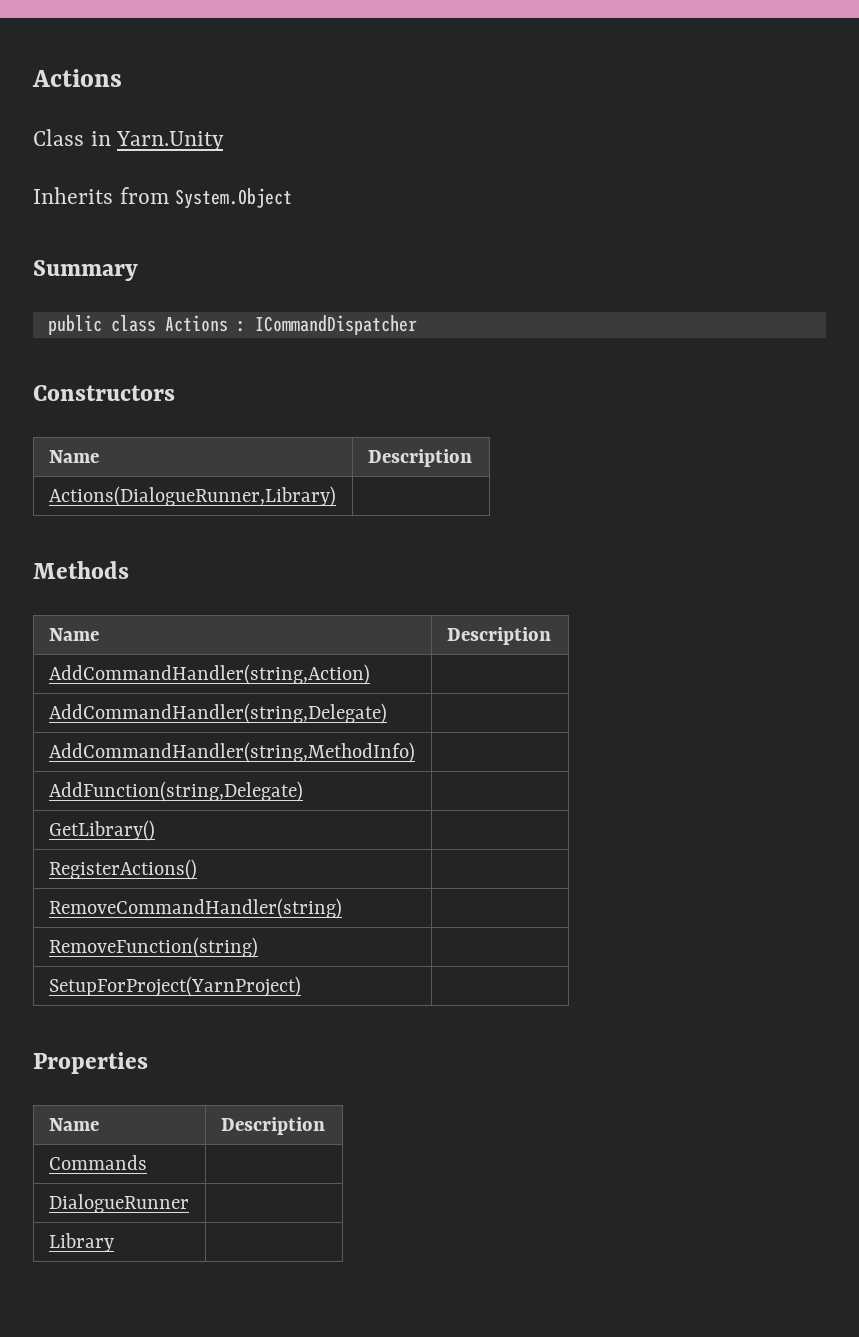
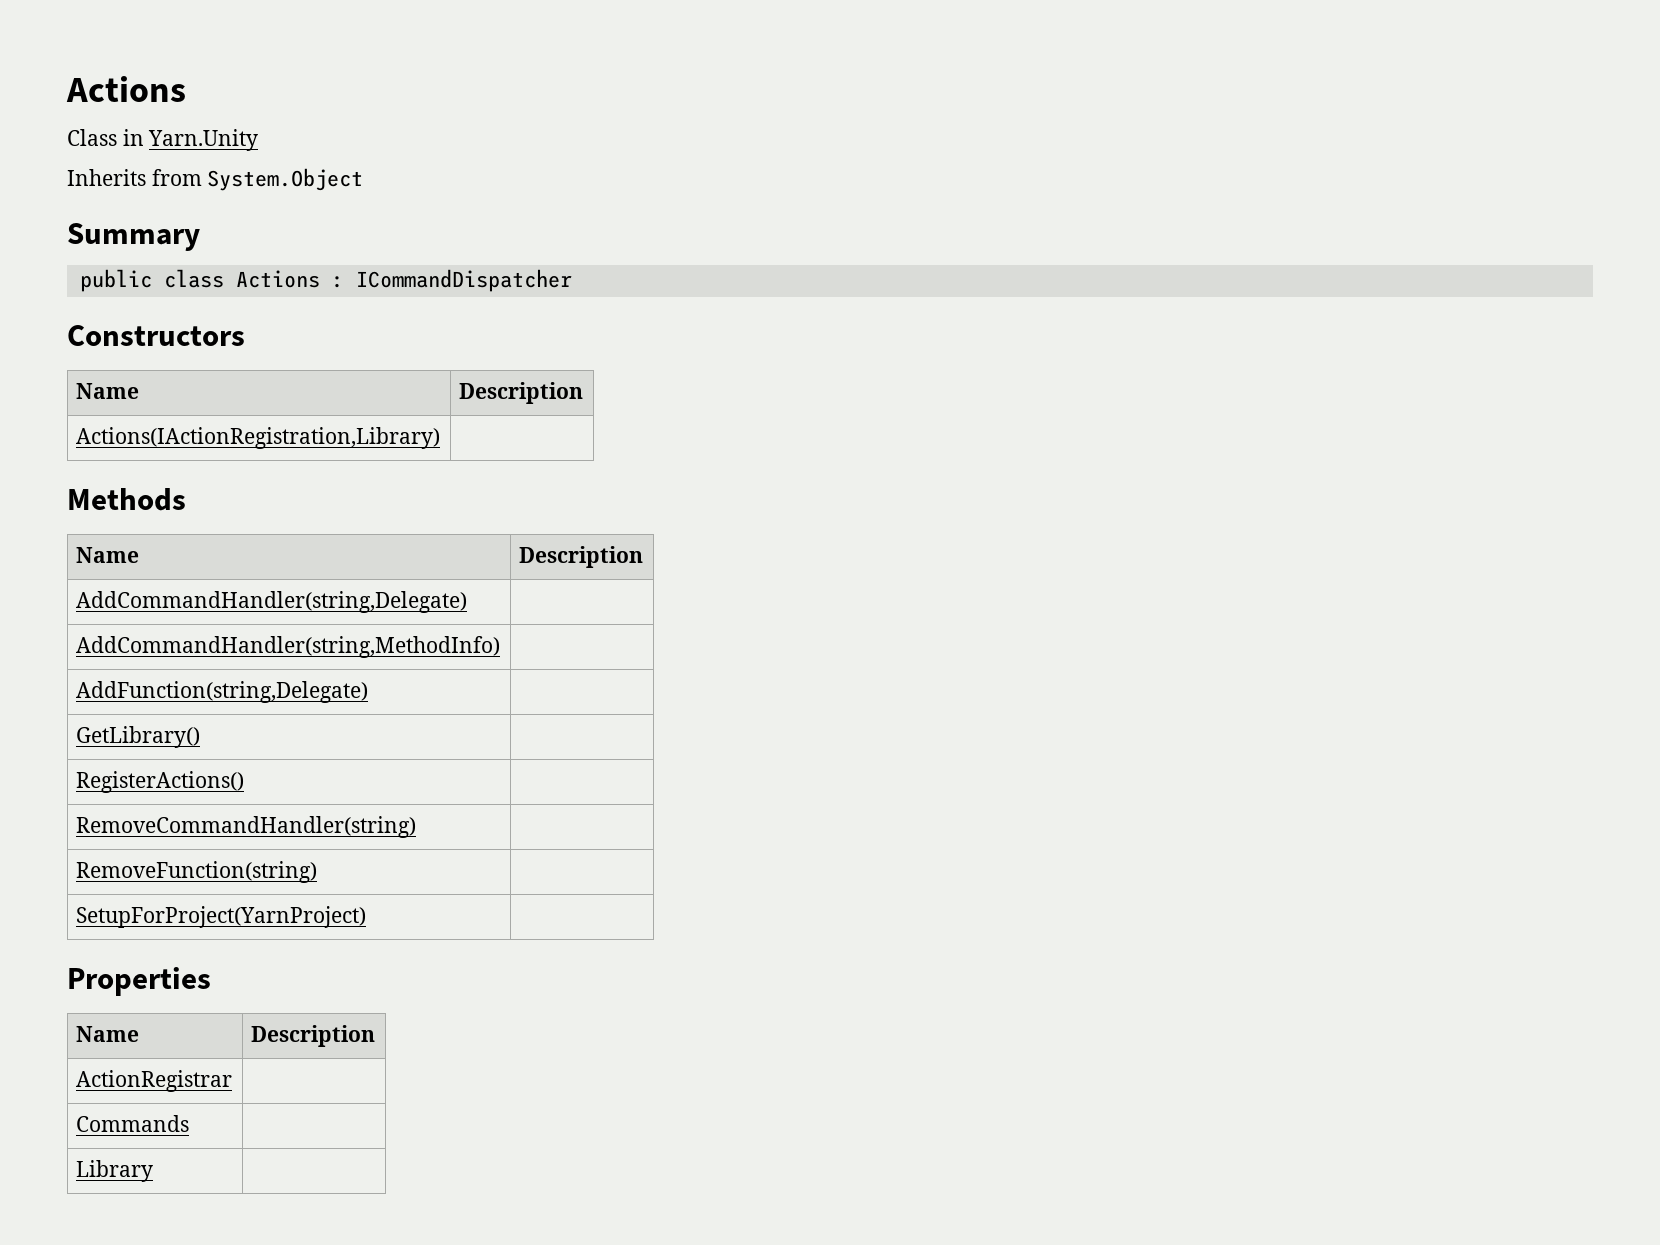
- Actions(DialogueRunner,Library) |
+ Actions(IActionRegistration,Library) |
- AddCommandHandler(string,Action) |
+ ActionRegistrar |
  Commands |
- DialogueRunner |

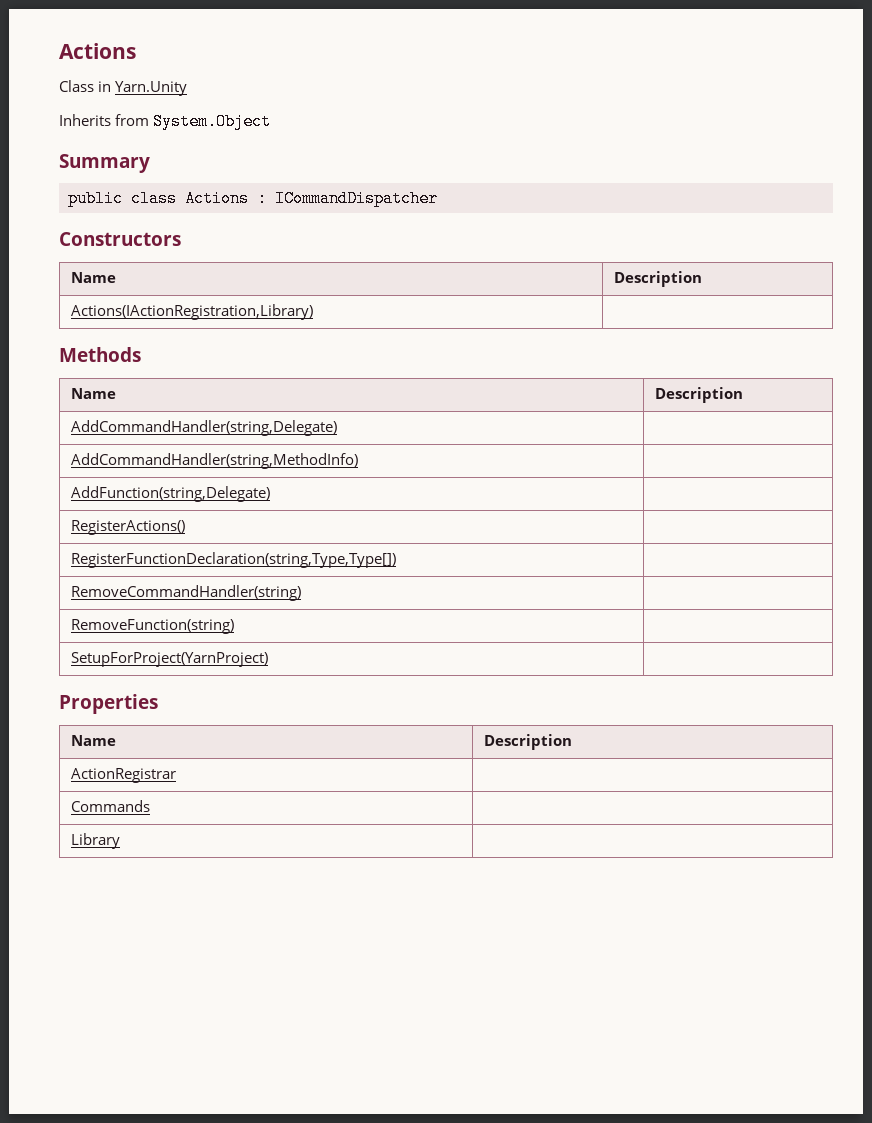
- GetLibrary() |
  RegisterActions() |
+ RegisterFunctionDeclaration(string,Type,Type[]) |

